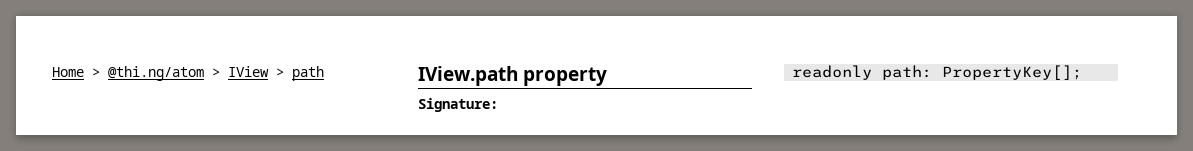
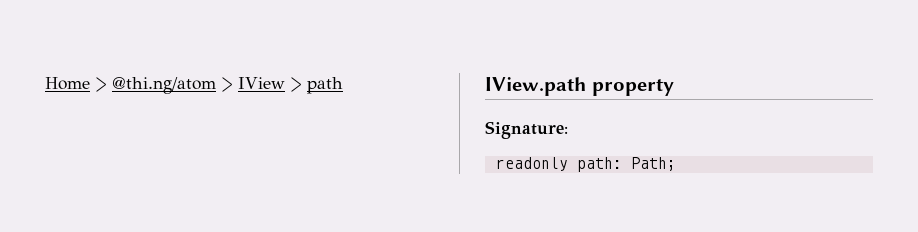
- readonly path: PropertyKey[];
+ readonly path: Path;

